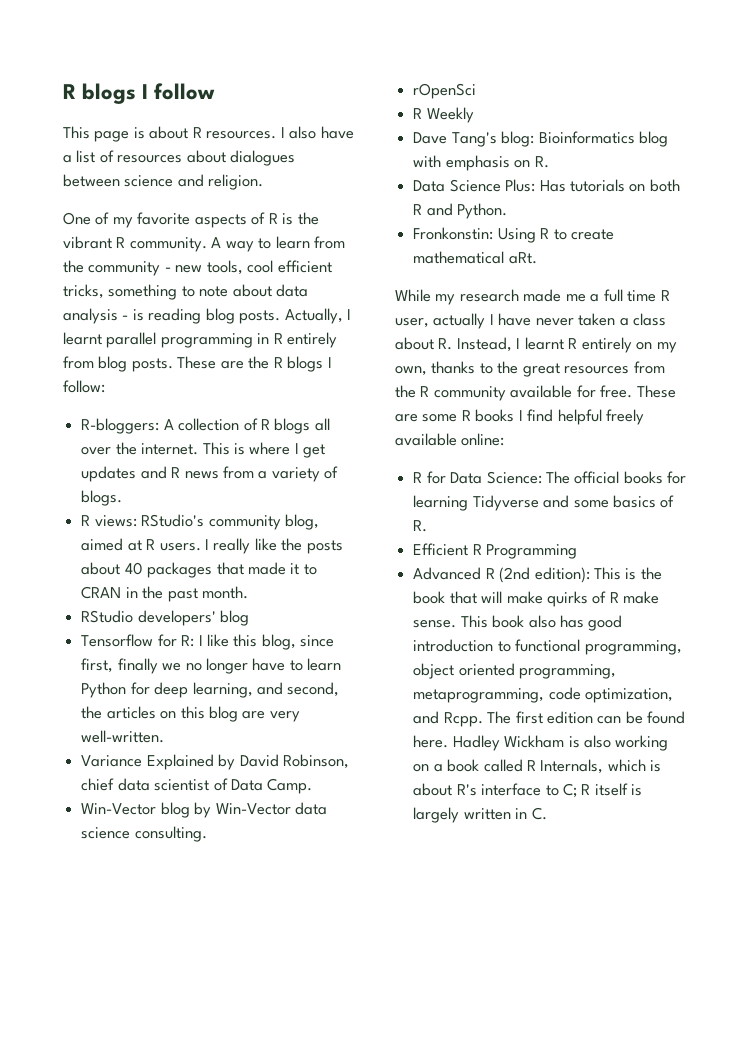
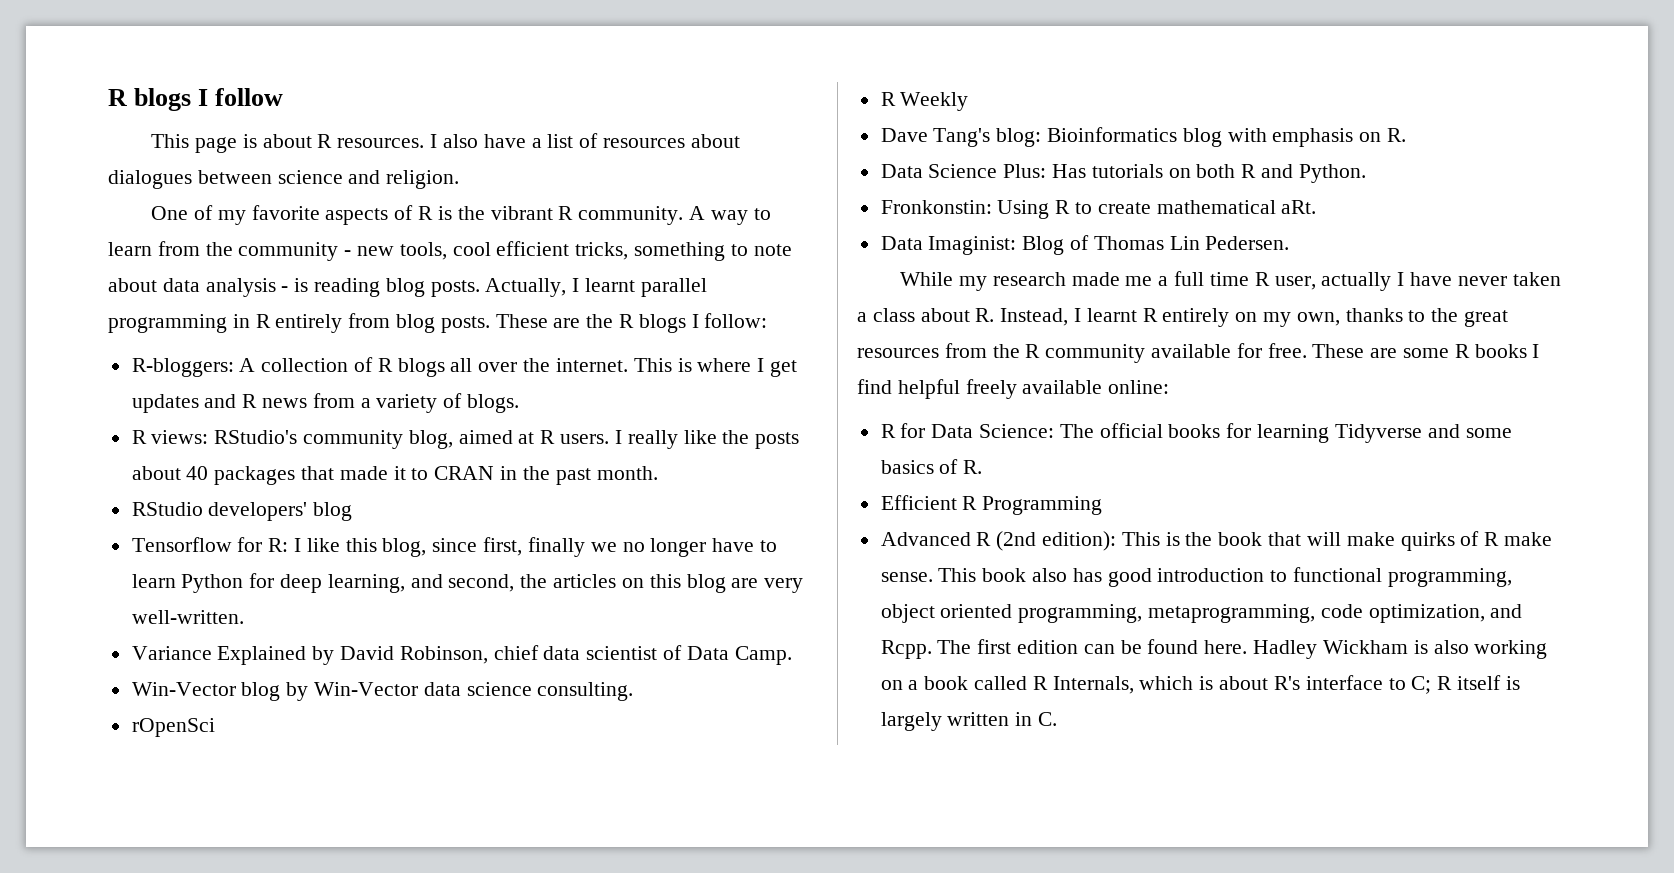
+ Data Imaginist: Blog of Thomas Lin Pedersen.

